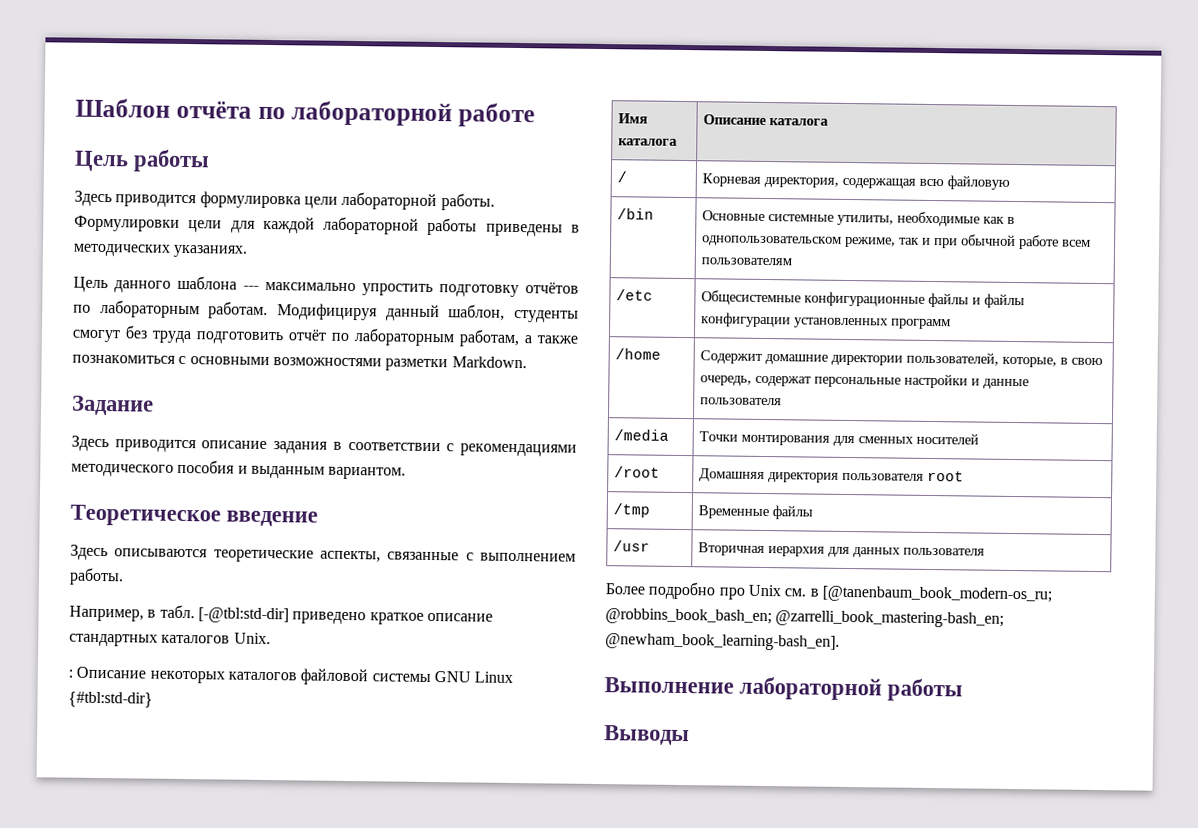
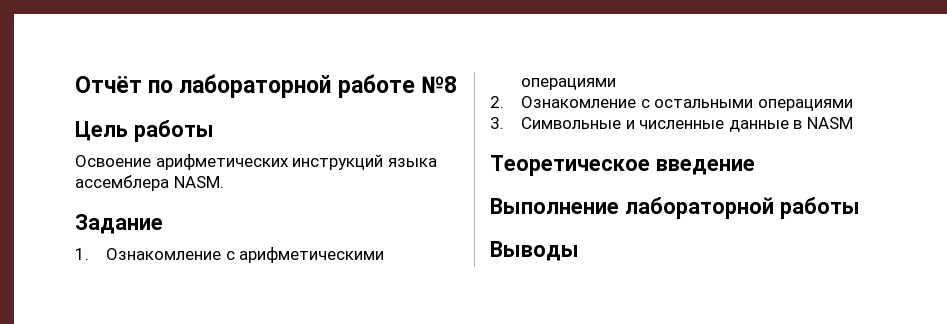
- Шаблон отчёта по лабораторной работе
+ Отчёт по лабораторной работе №8
- Здесь приводится формулировка цели лабораторной работы. Формулировки цели для каждой лабораторной работы приведены в методических указаниях.
- Цель данного шаблона --- максимально упростить подготовку отчётов по лабораторным работам. Модифицируя данный шаблон, студенты смогут без труда подготовить отчёт по лабораторным работам, а также познакомиться с основными возможностями разметки Markdown.
+ Освоение арифметических инструкций языка ассемблера NASM.
  Задание
- Здесь приводится описание задания в соответствии с рекомендациями методического пособия и выданным вариантом.
+ 1. Ознакомление с арифметическими операциями
+ 2. Ознакомление с остальными операциями
+ 3. Символьные и численные данные в NASM
  Теоретическое введение
- Здесь описываются теоретические аспекты, связанные с выполнением работы.
- Например, в табл. [-@tbl:std-dir] приведено краткое описание стандартных каталогов Unix.
- : Описание некоторых каталогов файловой системы GNU Linux {#tbl:std-dir}
- Имя каталога | Описание каталога
- / | Корневая директория, содержащая всю файловую
- /bin | Основные системные утилиты, необходимые как в однопользовательском режиме, так и при обычной работе всем пользователям
- /etc | Общесистемные конфигурационные файлы и файлы конфигурации установленных программ
- /home | Содержит домашние директории пользователей, которые, в свою очередь, содержат персональные настройки и данные пользователя
- /media | Точки монтирования для сменных носителей
- /root | Домашняя директория пользователя root
- /tmp | Временные файлы
- /usr | Вторичная иерархия для данных пользователя
- Более подробно про Unix см. в [@tanenbaum_book_modern-os_ru; @robbins_book_bash_en; @zarrelli_book_mastering-bash_en; @newham_book_learning-bash_en].

